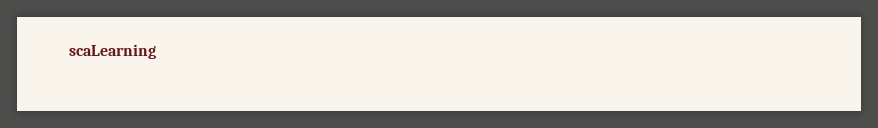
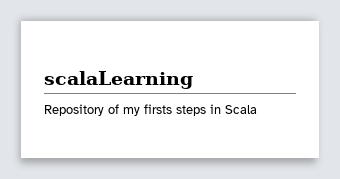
- scaLearning
+ scalaLearning
+ Repository of my firsts steps in Scala

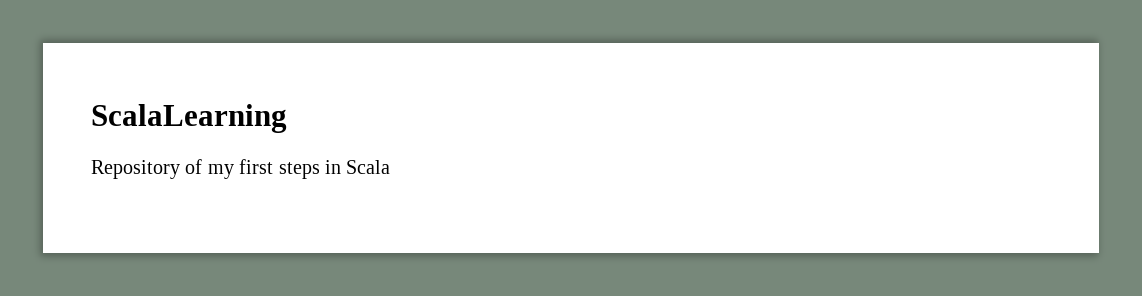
- scalaLearning
+ ScalaLearning
- Repository of my firsts steps in Scala
+ Repository of my first steps in Scala

